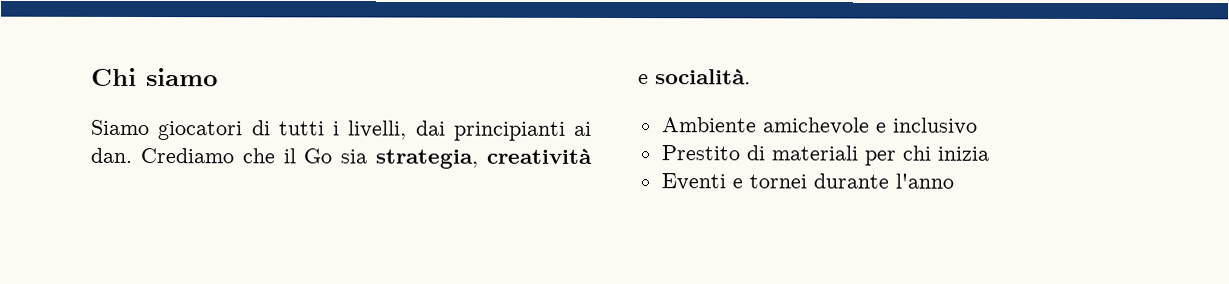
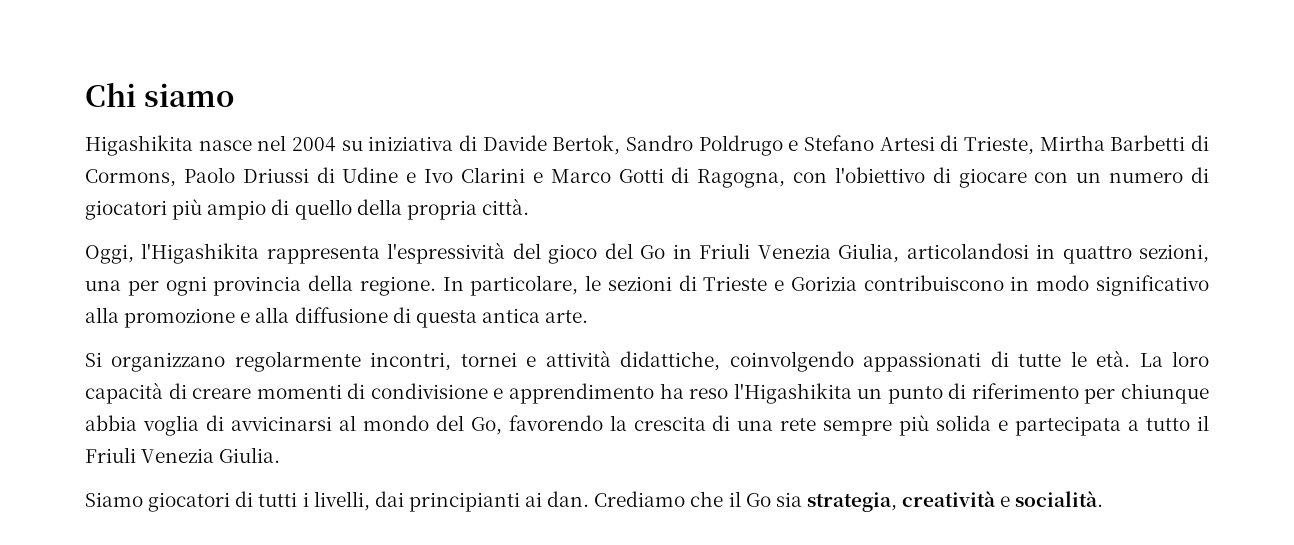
+ Higashikita nasce nel 2004 su iniziativa di Davide Bertok, Sandro Poldrugo e Stefano Artesi di Trieste, Mirtha Barbetti di Cormons, Paolo Driussi di Udine e Ivo Clarini e Marco Gotti di Ragogna, con l'obiettivo di giocare con un numero di giocatori più ampio di quello della propria città.
+ Oggi, l'Higashikita rappresenta l'espressività del gioco del Go in Friuli Venezia Giulia, articolandosi in quattro sezioni, una per ogni provincia della regione. In particolare, le sezioni di Trieste e Gorizia contribuiscono in modo significativo alla promozione e alla diffusione di questa antica arte.
+ Si organizzano regolarmente incontri, tornei e attività didattiche, coinvolgendo appassionati di tutte le età. La loro capacità di creare momenti di condivisione e apprendimento ha reso l'Higashikita un punto di riferimento per chiunque abbia voglia di avvicinarsi al mondo del Go, favorendo la crescita di una rete sempre più solida e partecipata a tutto il Friuli Venezia Giulia.
- Ambiente amichevole e inclusivo
- Prestito di materiali per chi inizia
- Eventi e tornei durante l'anno

